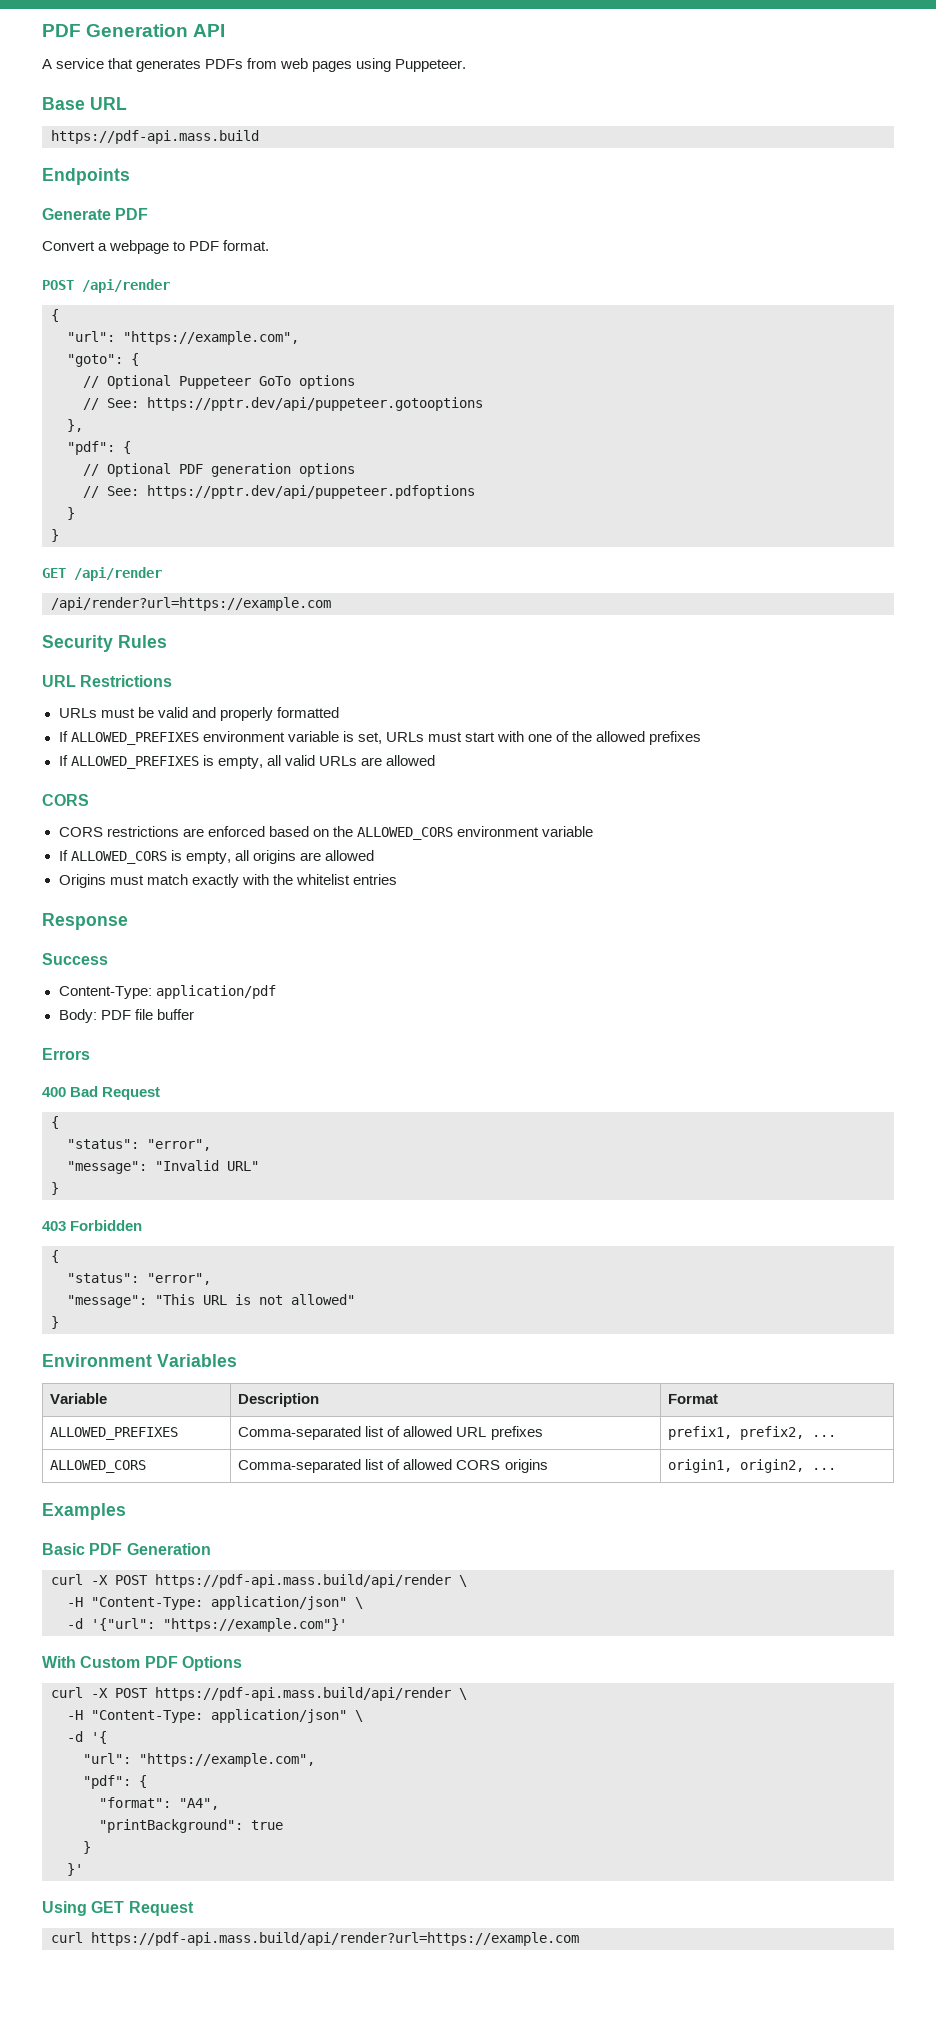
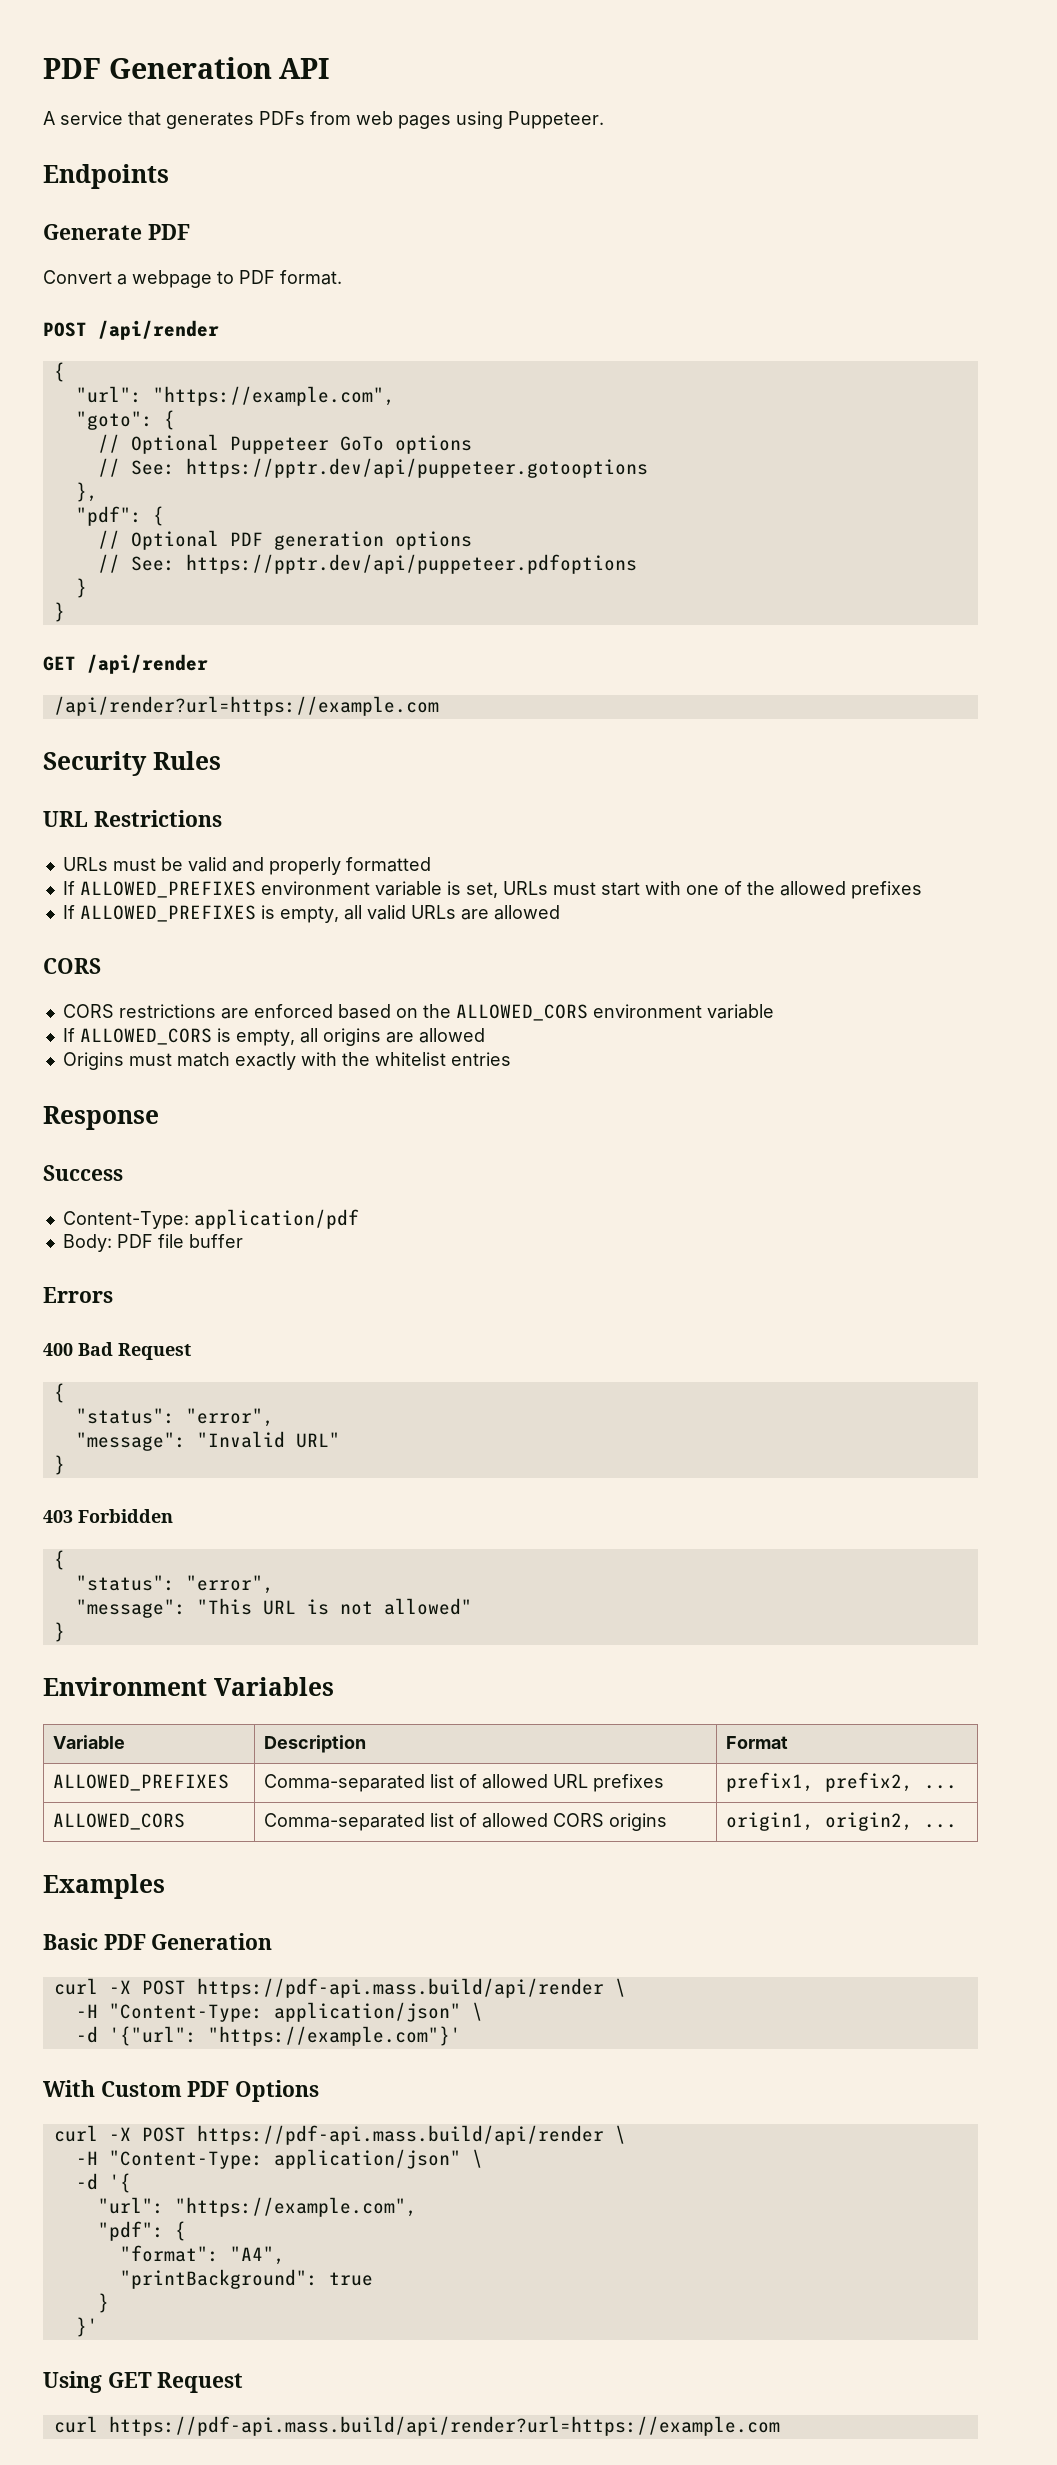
- Base URL
- https://pdf-api.mass.build

